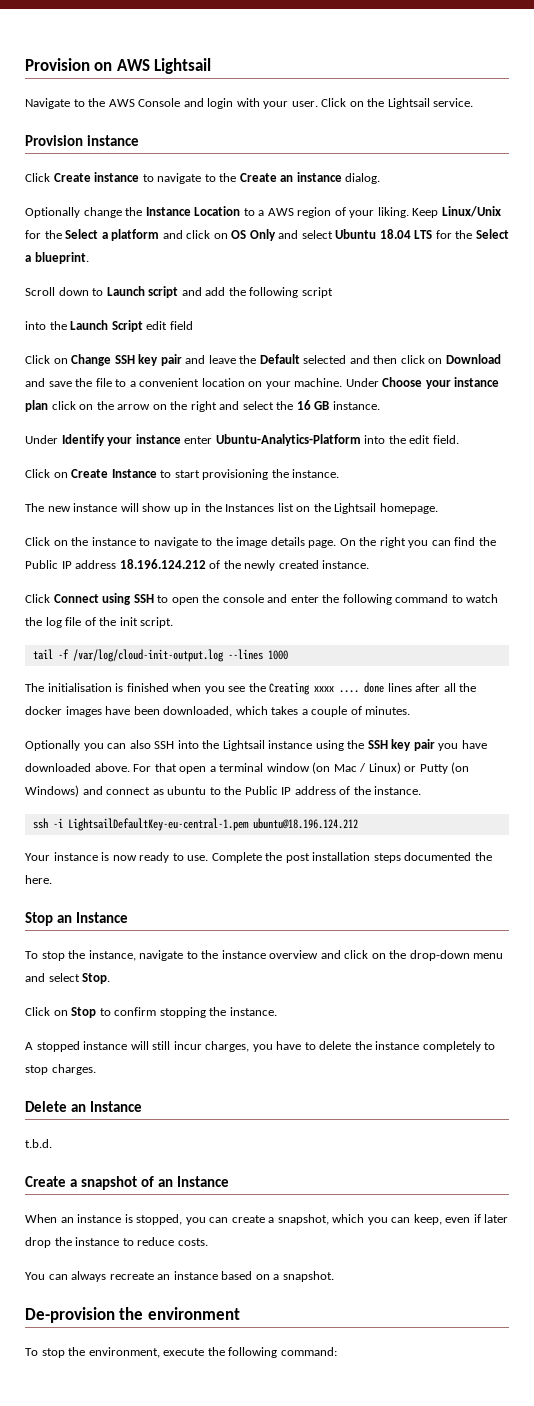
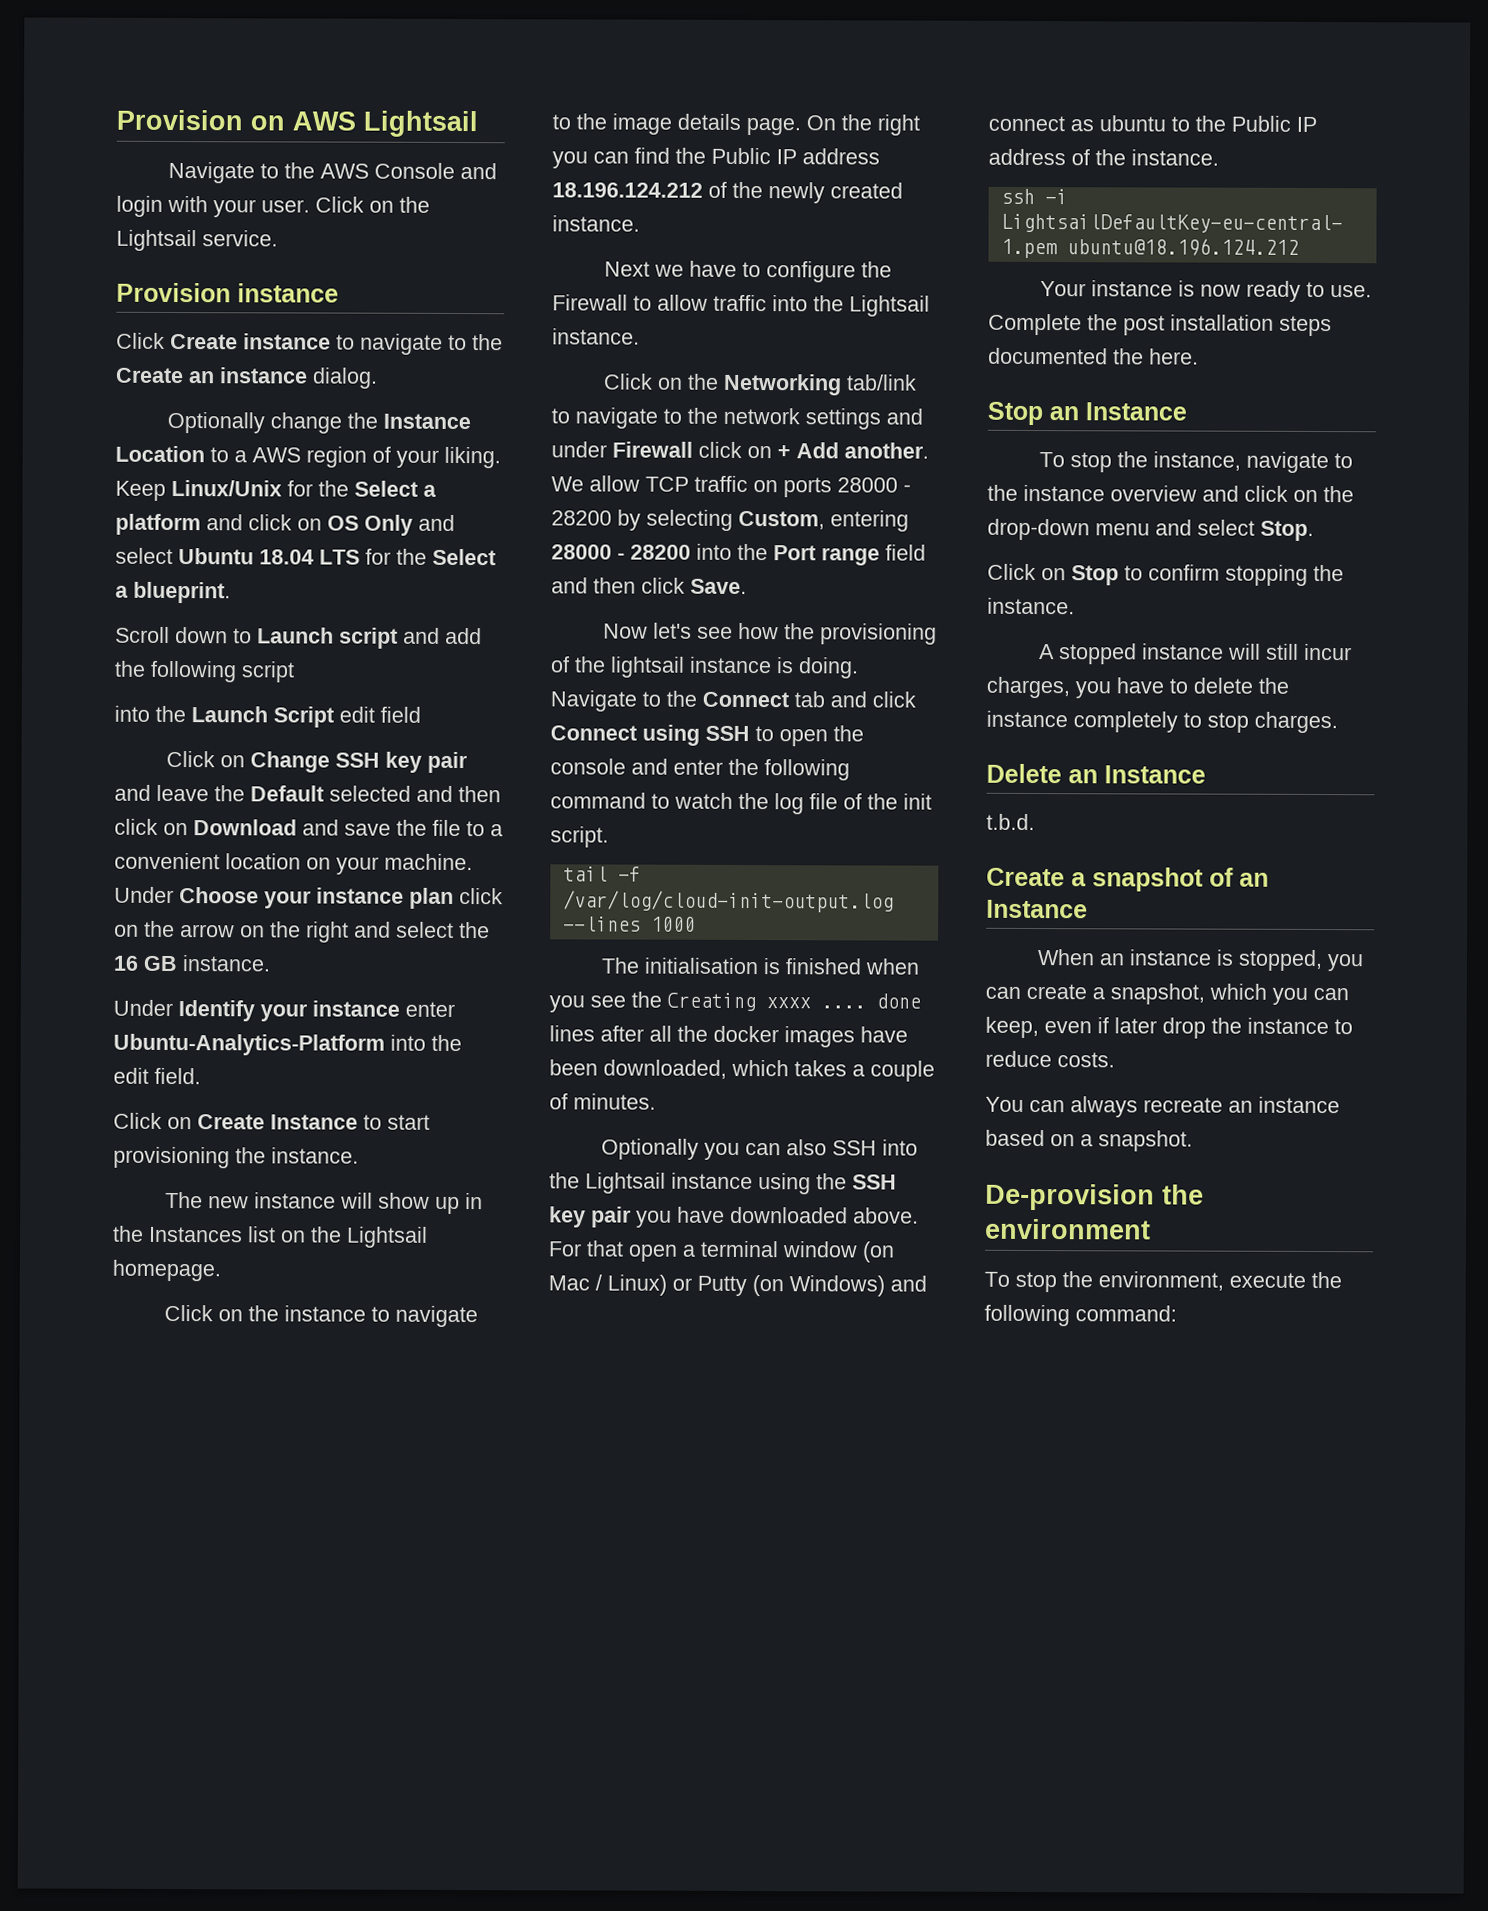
- Click Connect using SSH to open the console and enter the following command to watch the log file of the init script.
+ Next we have to configure the Firewall to allow traffic into the Lightsail instance.
+ Click on the Networking tab/link to navigate to the network settings and under Firewall click on + Add another. We allow TCP traffic on ports 28000 - 28200 by selecting Custom, entering 28000 - 28200 into the Port range field and then click Save.
+ Now let's see how the provisioning of the lightsail instance is doing. Navigate to the Connect tab and click Connect using SSH to open the console and enter the following command to watch the log file of the init script.

